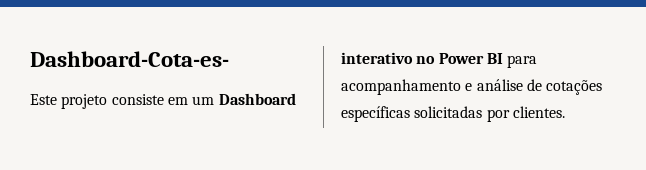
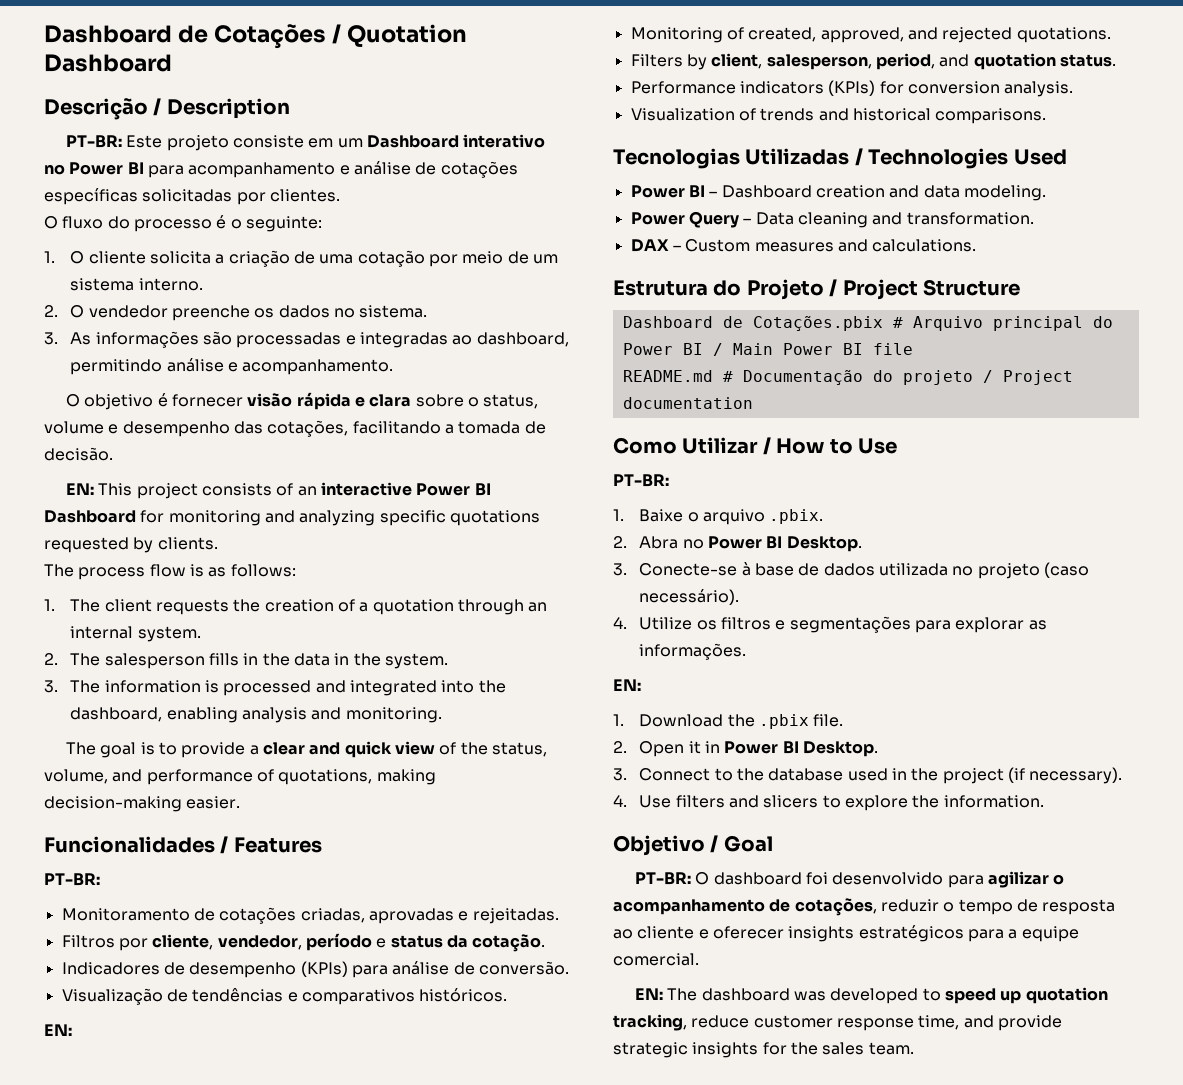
- Dashboard-Cota-es-
- Este projeto consiste em um Dashboard interativo no Power BI para acompanhamento e análise de cotações específicas solicitadas por clientes.
+ Dashboard de Cotações / Quotation Dashboard
+ Descrição / Description
+ PT-BR: Este projeto consiste em um Dashboard interativo no Power BI para acompanhamento e análise de cotações específicas solicitadas por clientes.
+ O fluxo do processo é o seguinte:
+ 1. O cliente solicita a criação de uma cotação por meio de um sistema interno.
+ 2. O vendedor preenche os dados no sistema.
+ 3. As informações são processadas e integradas ao dashboard, permitindo análise e acompanhamento.
+ O objetivo é fornecer visão rápida e clara sobre o status, volume e desempenho das cotações, facilitando a tomada de decisão.
+ EN: This project consists of an interactive Power BI Dashboard for monitoring and analyzing specific quotations requested by clients.
+ The process flow is as follows:
+ 1. The client requests the creation of a quotation through an internal system.
+ 2. The salesperson fills in the data in the system.
+ 3. The information is processed and integrated into the dashboard, enabling analysis and monitoring.
+ The goal is to provide a clear and quick view of the status, volume, and performance of quotations, making decision-making easier.
+ Funcionalidades / Features
+ PT-BR:
+ Monitoramento de cotações criadas, aprovadas e rejeitadas.
+ Filtros por cliente, vendedor, período e status da cotação.
+ Indicadores de desempenho (KPIs) para análise de conversão.
+ Visualização de tendências e comparativos históricos.
+ EN:
+ Monitoring of created, approved, and rejected quotations.
+ Filters by client, salesperson, period, and quotation status.
+ Performance indicators (KPIs) for conversion analysis.
+ Visualization of trends and historical comparisons.
+ Tecnologias Utilizadas / Technologies Used
+ Power BI – Dashboard creation and data modeling.
+ Power Query – Data cleaning and transformation.
+ DAX – Custom measures and calculations.
+ Estrutura do Projeto / Project Structure
+ Dashboard de Cotações.pbix # Arquivo principal do Power BI / Main Power BI file
+ README.md # Documentação do projeto / Project documentation
+ Como Utilizar / How to Use
+ PT-BR:
+ 1. Baixe o arquivo .pbix.
+ 2. Abra no Power BI Desktop.
+ 3. Conecte-se à base de dados utilizada no projeto (caso necessário).
+ 4. Utilize os filtros e segmentações para explorar as informações.
+ EN:
+ 1. Download the .pbix file.
+ 2. Open it in Power BI Desktop.
+ 3. Connect to the database used in the project (if necessary).
+ 4. Use filters and slicers to explore the information.
+ Objetivo / Goal
+ PT-BR: O dashboard foi desenvolvido para agilizar o acompanhamento de cotações, reduzir o tempo de resposta ao cliente e oferecer insights estratégicos para a equipe comercial.
+ EN: The dashboard was developed to speed up quotation tracking, reduce customer response time, and provide strategic insights for the sales team.

